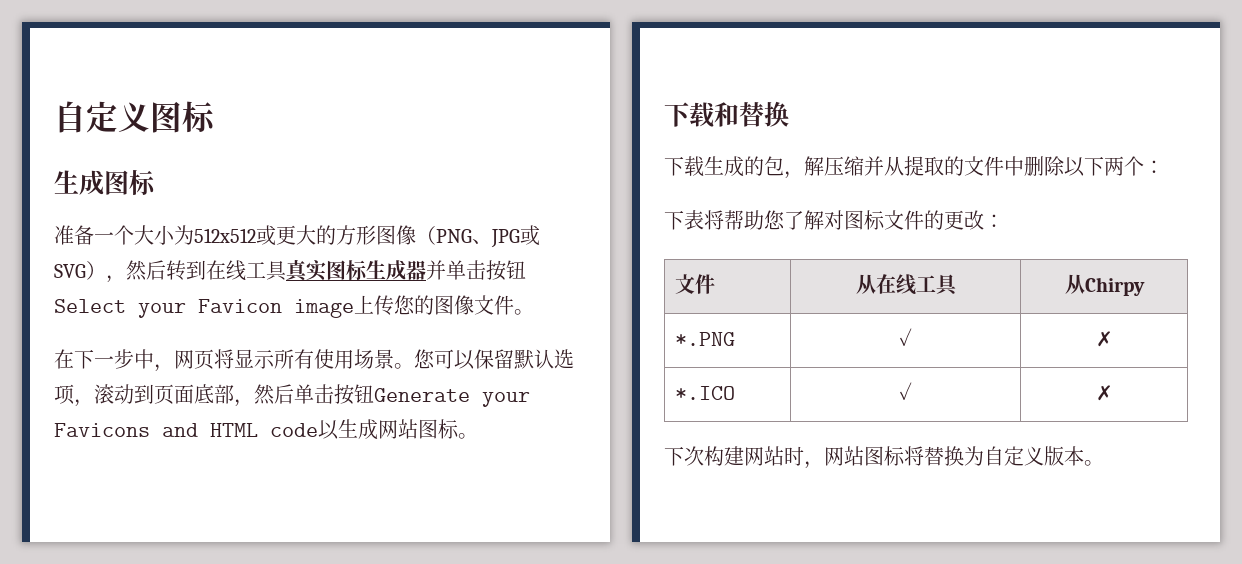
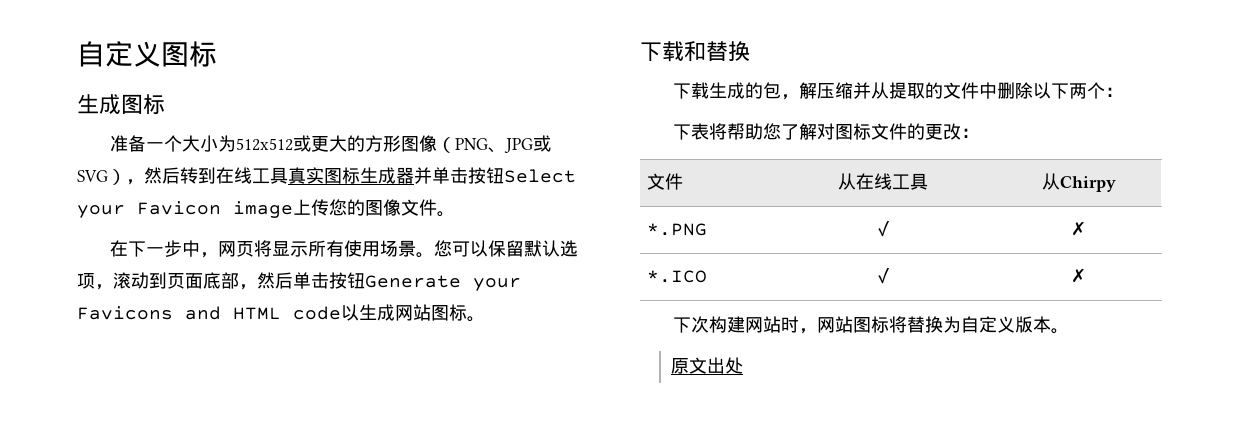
+ 原文出处

